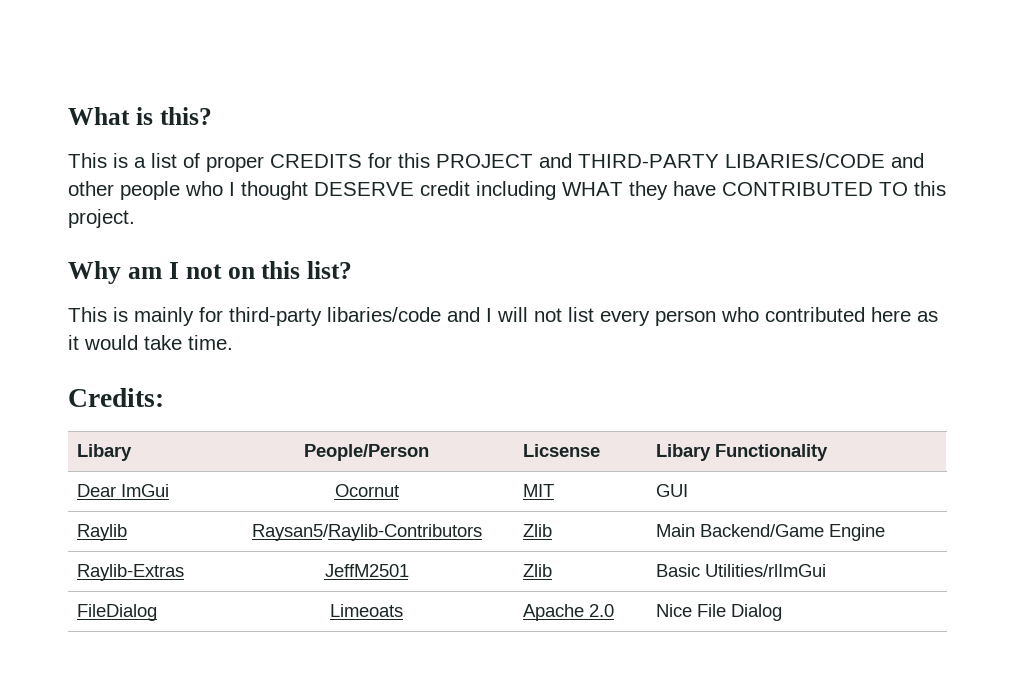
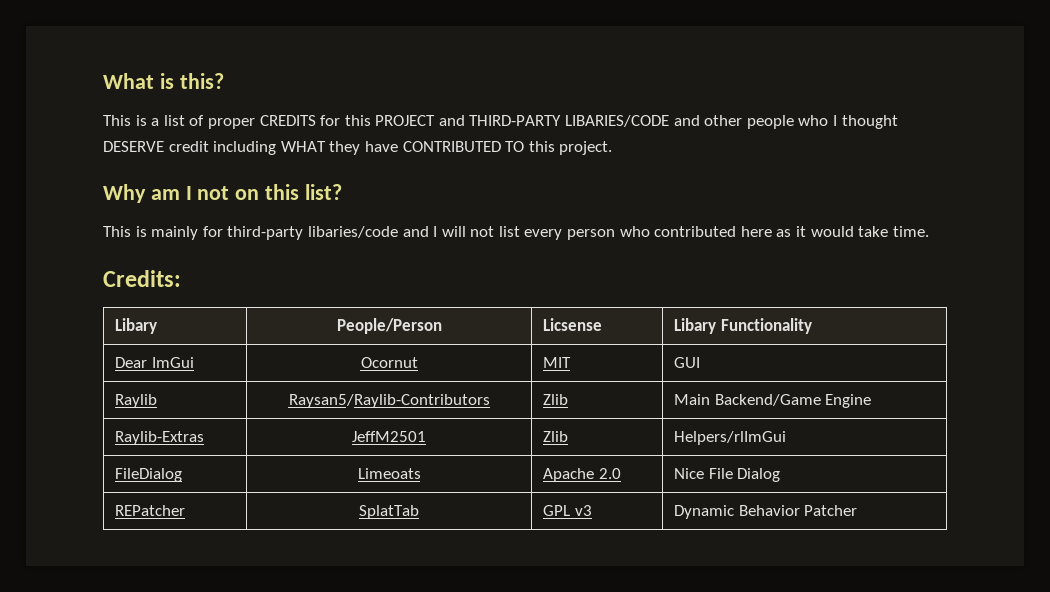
- Raylib-Extras | JeffM2501 | Zlib | Basic Utilities/rlImGui
+ Raylib-Extras | JeffM2501 | Zlib | Helpers/rlImGui
+ REPatcher | SplatTab | GPL v3 | Dynamic Behavior Patcher

